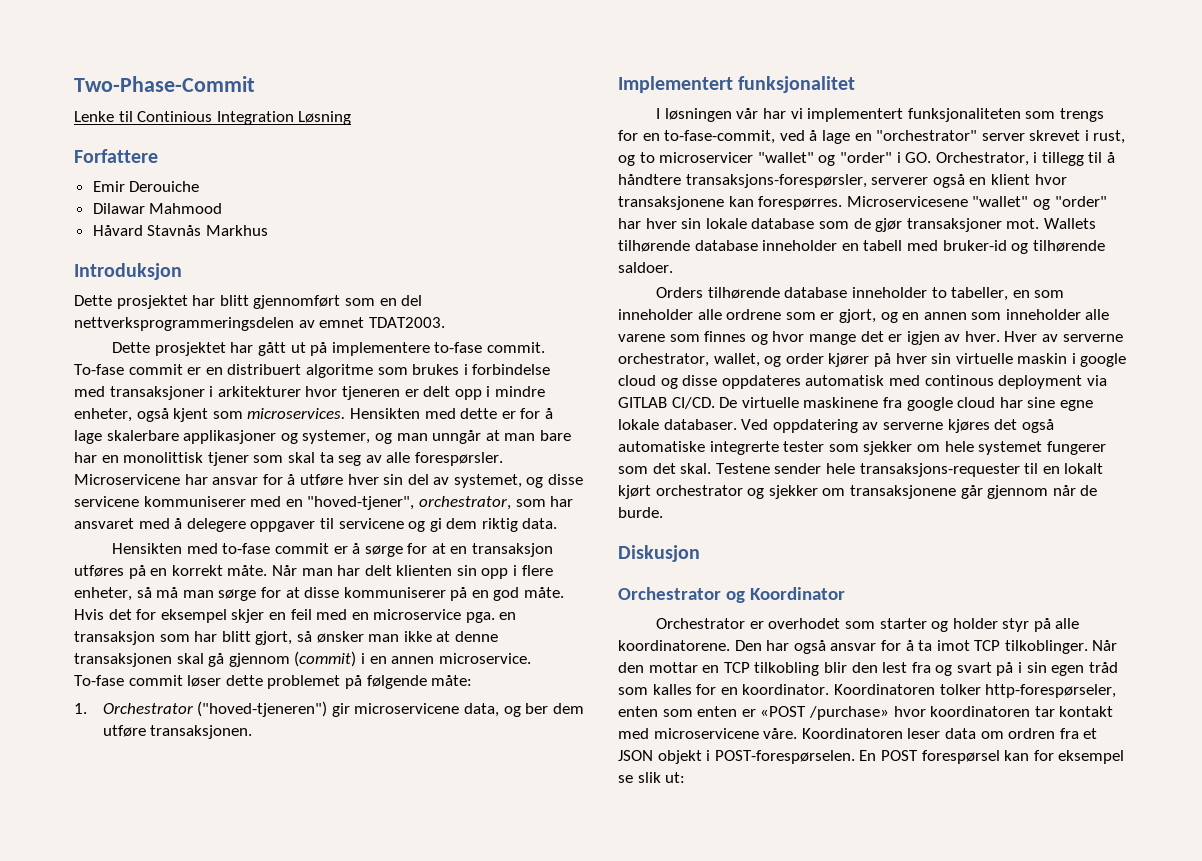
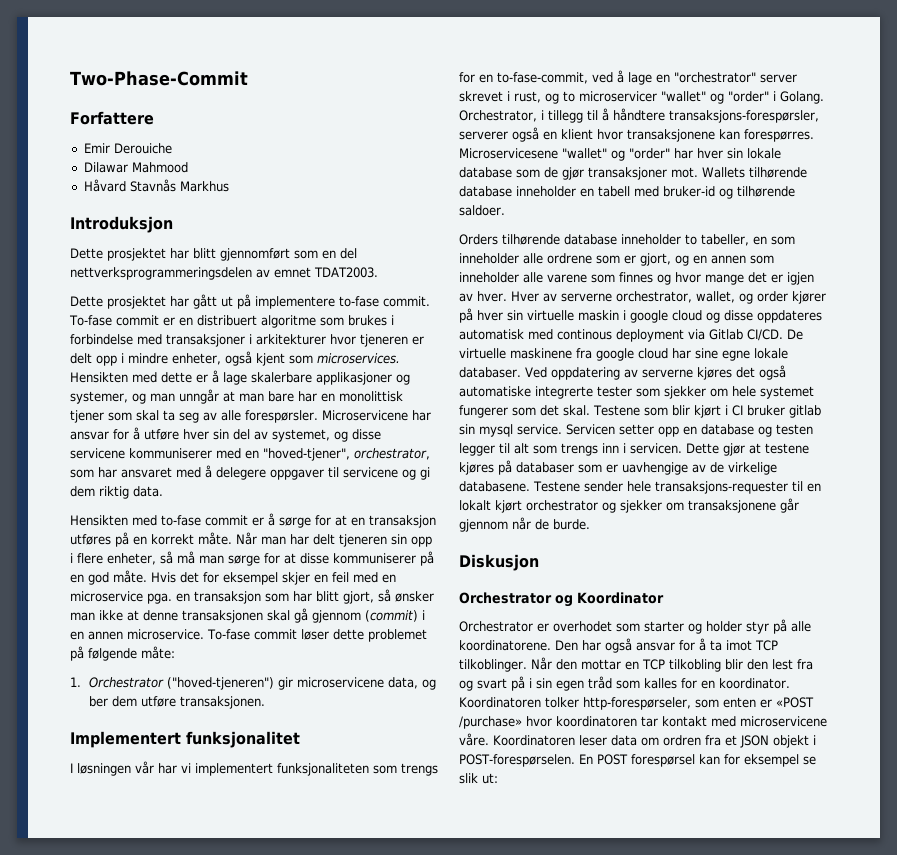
- Lenke til Continious Integration Løsning
- Hensikten med dette er for å lage skalerbare applikasjoner og systemer, og man unngår at man bare har en monolittisk tjener som skal ta seg av alle forespørsler.
+ Hensikten med dette er å lage skalerbare applikasjoner og systemer, og man unngår at man bare har en monolittisk tjener som skal ta seg av alle forespørsler.
- Når man har delt klienten sin opp i flere enheter, så må man sørge for at disse kommuniserer på en god måte.
+ Når man har delt tjeneren sin opp i flere enheter, så må man sørge for at disse kommuniserer på en god måte.
- I løsningen vår har vi implementert funksjonaliteten som trengs for en to-fase-commit, ved å lage en "orchestrator" server skrevet i rust, og to microservicer "wallet" og "order" i GO. Orchestrator, i tillegg til å håndtere transaksjons-forespørsler, serverer også en klient hvor transaksjonene kan forespørres.
+ I løsningen vår har vi implementert funksjonaliteten som trengs for en to-fase-commit, ved å lage en "orchestrator" server skrevet i rust, og to microservicer "wallet" og "order" i Golang. Orchestrator, i tillegg til å håndtere transaksjons-forespørsler, serverer også en klient hvor transaksjonene kan forespørres.
- Hver av serverne orchestrator, wallet, og order kjører på hver sin virtuelle maskin i google cloud og disse oppdateres automatisk med continous deployment via GITLAB CI/CD.
+ Hver av serverne orchestrator, wallet, og order kjører på hver sin virtuelle maskin i google cloud og disse oppdateres automatisk med continous deployment via Gitlab CI/CD.
- Testene sender hele transaksjons-requester til en lokalt kjørt orchestrator og sjekker om transaksjonene går gjennom når de burde.
+ Testene som blir kjørt i CI bruker gitlab sin mysql service. Servicen setter opp en database og testen legger til alt som trengs inn i servicen. Dette gjør at testene kjøres på databaser som er uavhengige av de virkelige databasene. Testene sender hele transaksjons-requester til en lokalt kjørt orchestrator og sjekker om transaksjonene går gjennom når de burde.
- Koordinatoren tolker http-forespørseler, enten som enten er «POST /purchase» hvor koordinatoren tar kontakt med microservicene våre.
+ Koordinatoren tolker http-forespørseler, som enten er «POST /purchase» hvor koordinatoren tar kontakt med microservicene våre.

